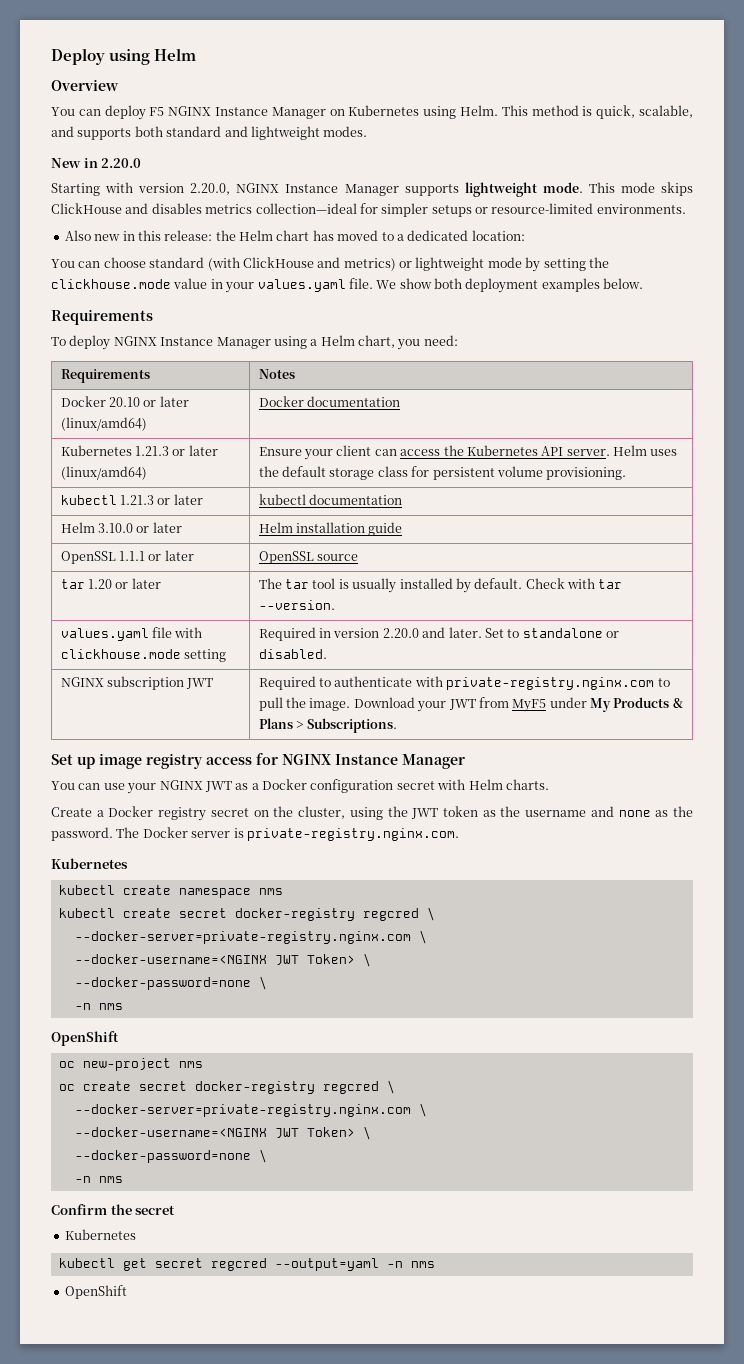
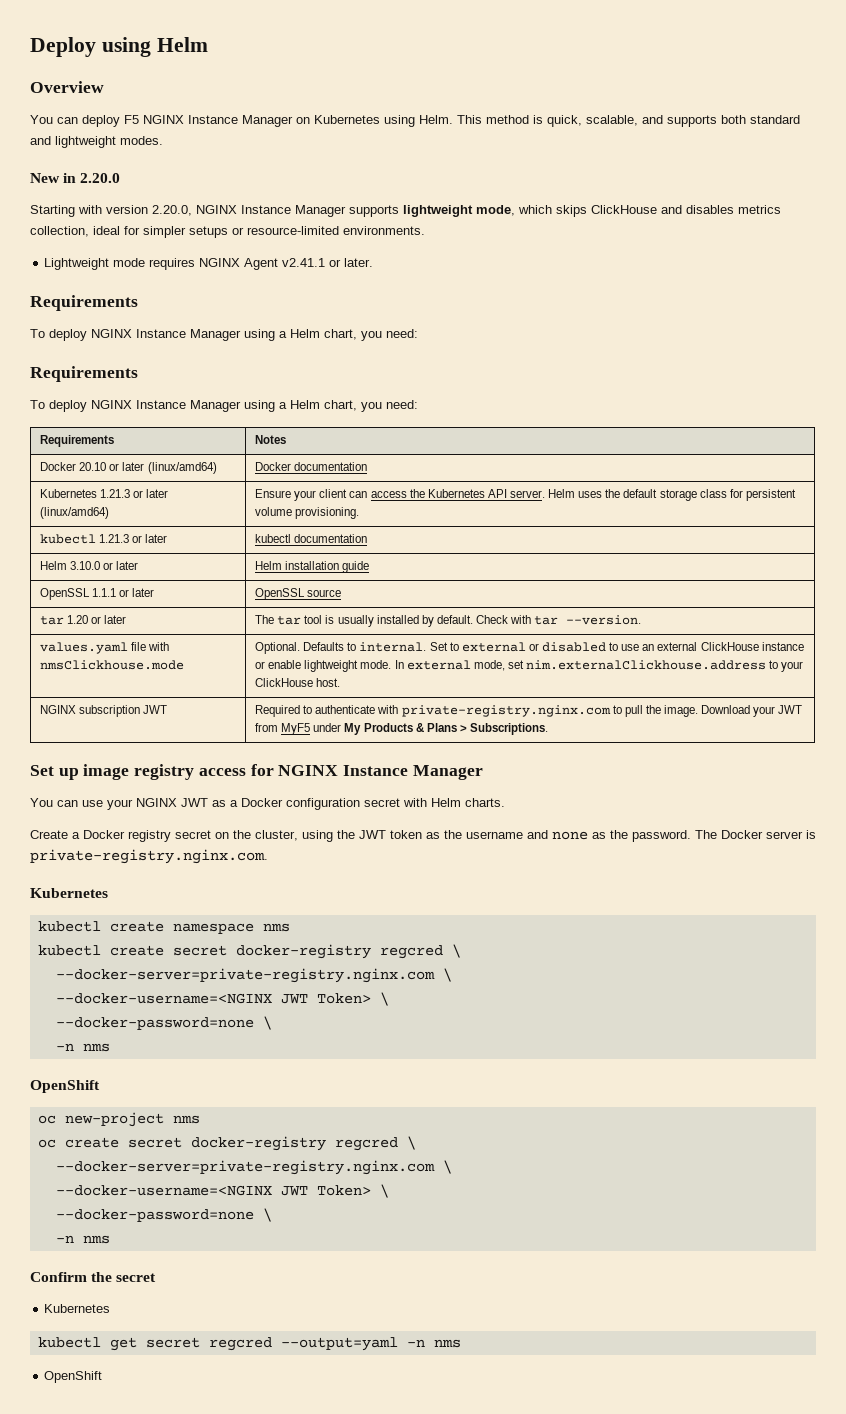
- Starting with version 2.20.0, NGINX Instance Manager supports lightweight mode. This mode skips ClickHouse and disables metrics collection—ideal for simpler setups or resource-limited environments.
+ Starting with version 2.20.0, NGINX Instance Manager supports lightweight mode, which skips ClickHouse and disables metrics collection, ideal for simpler setups or resource-limited environments.
- Also new in this release: the Helm chart has moved to a dedicated location:
- You can choose standard (with ClickHouse and metrics) or lightweight mode by setting the clickhouse.mode value in your values.yaml file. We show both deployment examples below.
+ Lightweight mode requires NGINX Agent v2.41.1 or later.
+ Requirements
+ To deploy NGINX Instance Manager using a Helm chart, you need:
- values.yaml file with clickhouse.mode setting | Required in version 2.20.0 and later. Set to standalone or disabled.
+ values.yaml file with nmsClickhouse.mode | Optional. Defaults to internal. Set to external or disabled to use an external ClickHouse instance or enable lightweight mode. In external mode, set nim.externalClickhouse.address to your ClickHouse host.

